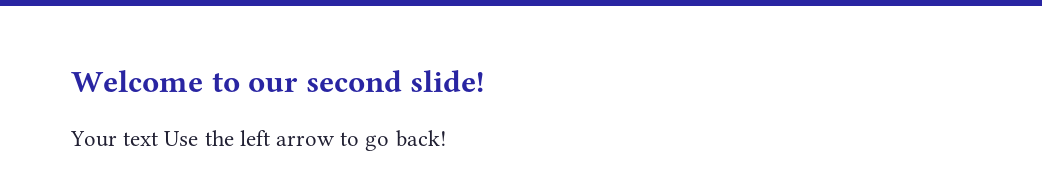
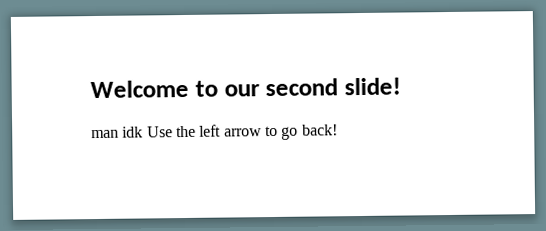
- Your text Use the left arrow to go back!
+ man idk Use the left arrow to go back!

